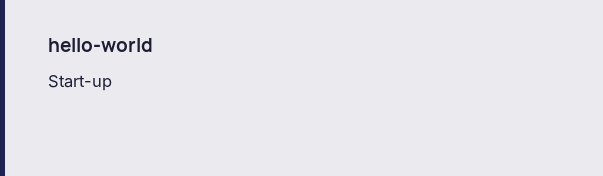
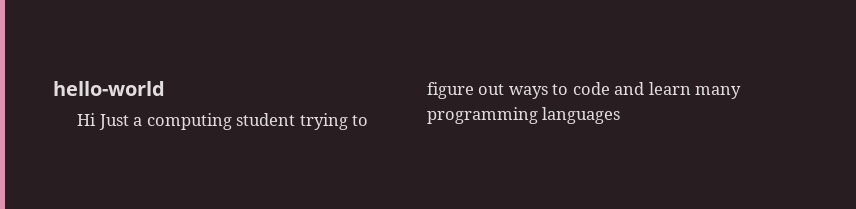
- Start-up
+ Hi Just a computing student trying to figure out ways to code and learn many programming languages

